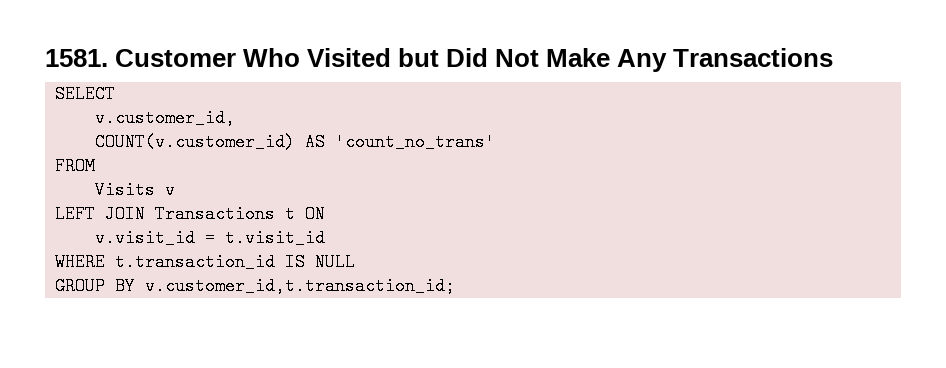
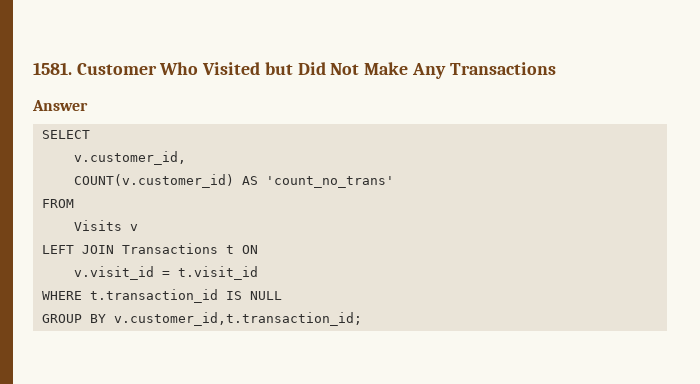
+ Answer

